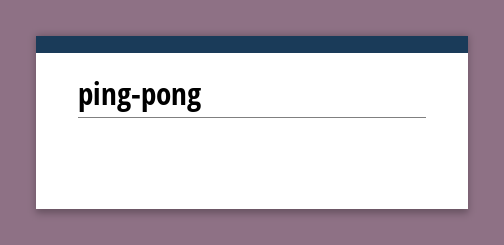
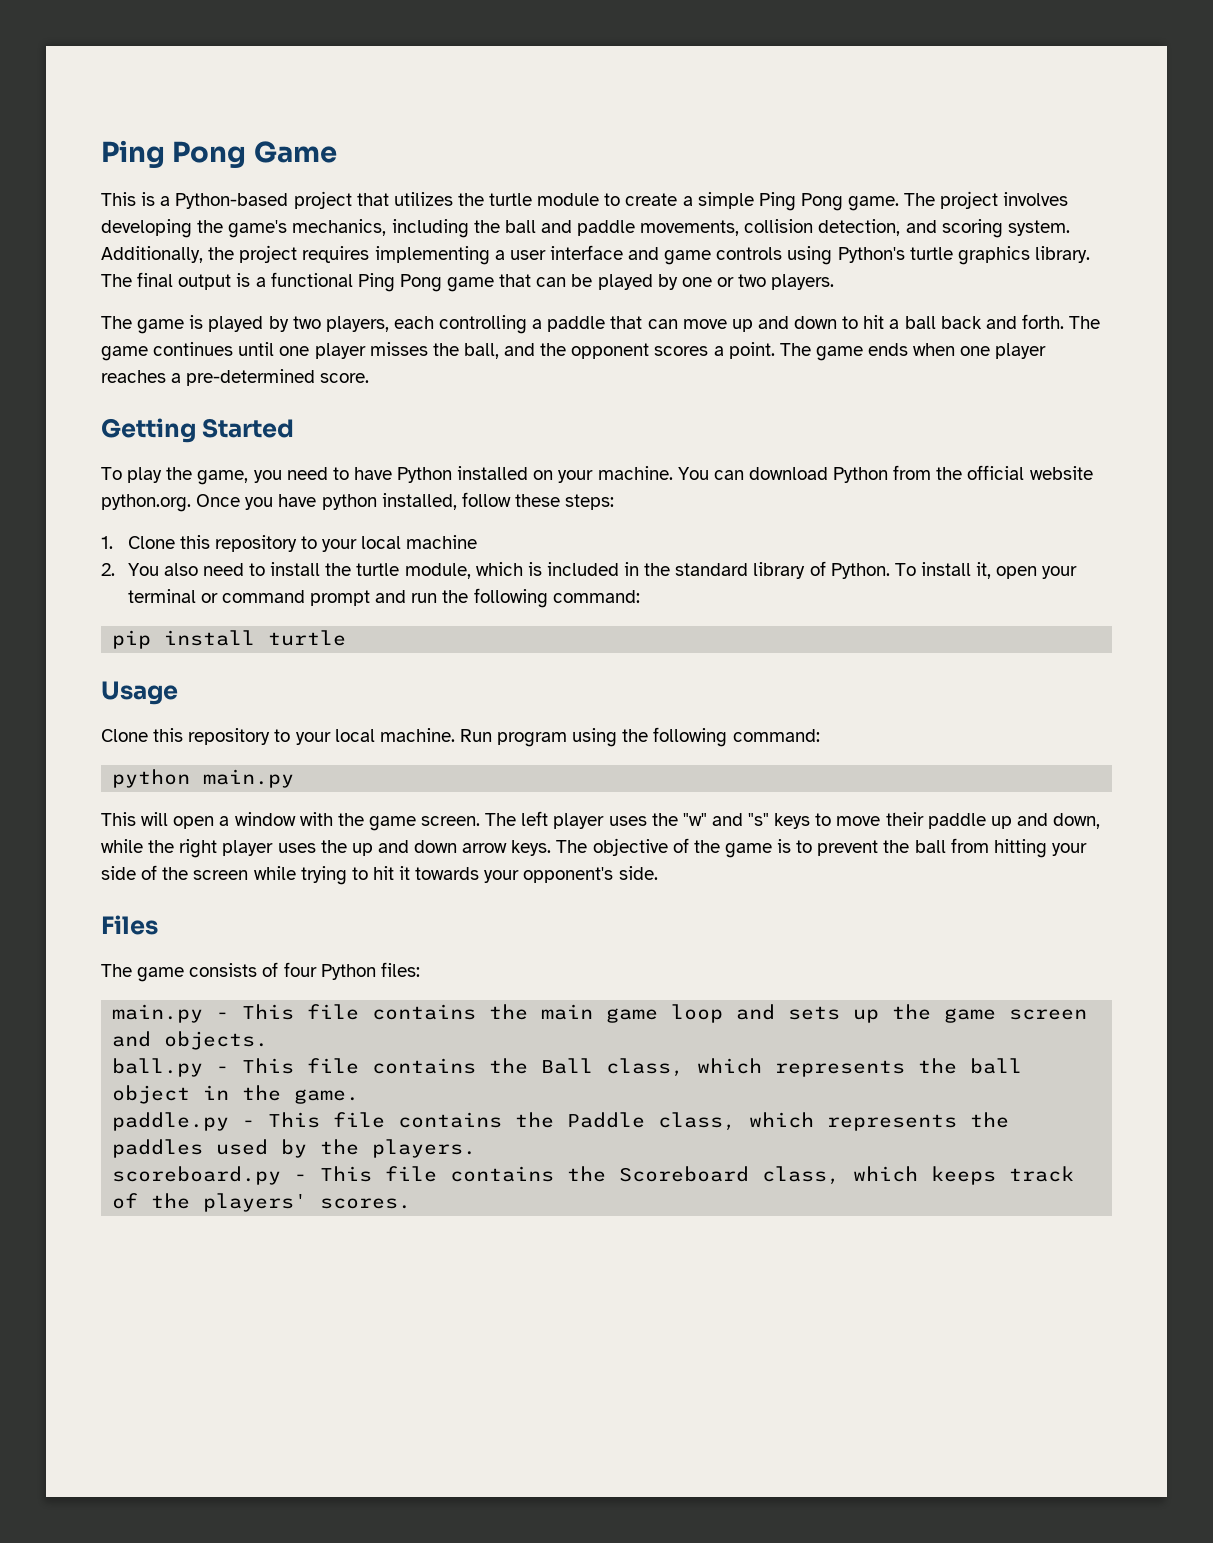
- ping-pong
+ Ping Pong Game
+ This is a Python-based project that utilizes the turtle module to create a simple Ping Pong game. The project involves developing the game's mechanics, including the ball and paddle movements, collision detection, and scoring system. Additionally, the project requires implementing a user interface and game controls using Python's turtle graphics library. The final output is a functional Ping Pong game that can be played by one or two players.
+ The game is played by two players, each controlling a paddle that can move up and down to hit a ball back and forth. The game continues until one player misses the ball, and the opponent scores a point. The game ends when one player reaches a pre-determined score.
+ Getting Started
+ To play the game, you need to have Python installed on your machine. You can download Python from the official website python.org. Once you have python installed, follow these steps:
+ 1. Clone this repository to your local machine
+ 2. You also need to install the turtle module, which is included in the standard library of Python. To install it, open your terminal or command prompt and run the following command:
+ pip install turtle
+ Usage
+ Clone this repository to your local machine. Run program using the following command:
+ python main.py
+ This will open a window with the game screen. The left player uses the "w" and "s" keys to move their paddle up and down, while the right player uses the up and down arrow keys. The objective of the game is to prevent the ball from hitting your side of the screen while trying to hit it towards your opponent's side.
+ Files
+ The game consists of four Python files:
+ main.py - This file contains the main game loop and sets up the game screen and objects.
+ ball.py - This file contains the Ball class, which represents the ball object in the game.
+ paddle.py - This file contains the Paddle class, which represents the paddles used by the players.
+ scoreboard.py - This file contains the Scoreboard class, which keeps track of the players' scores.

